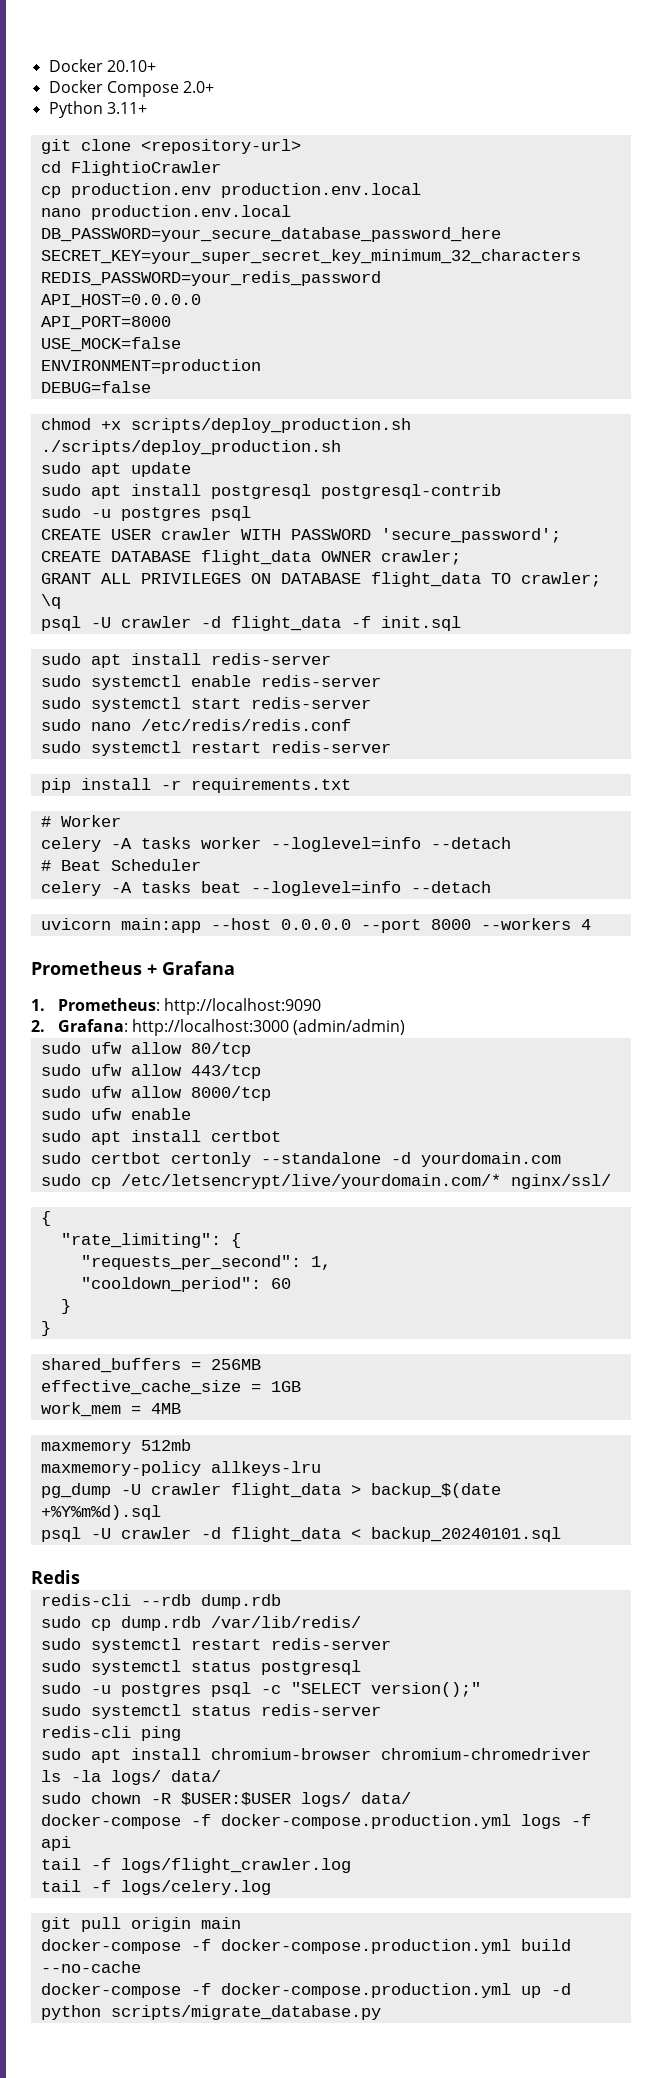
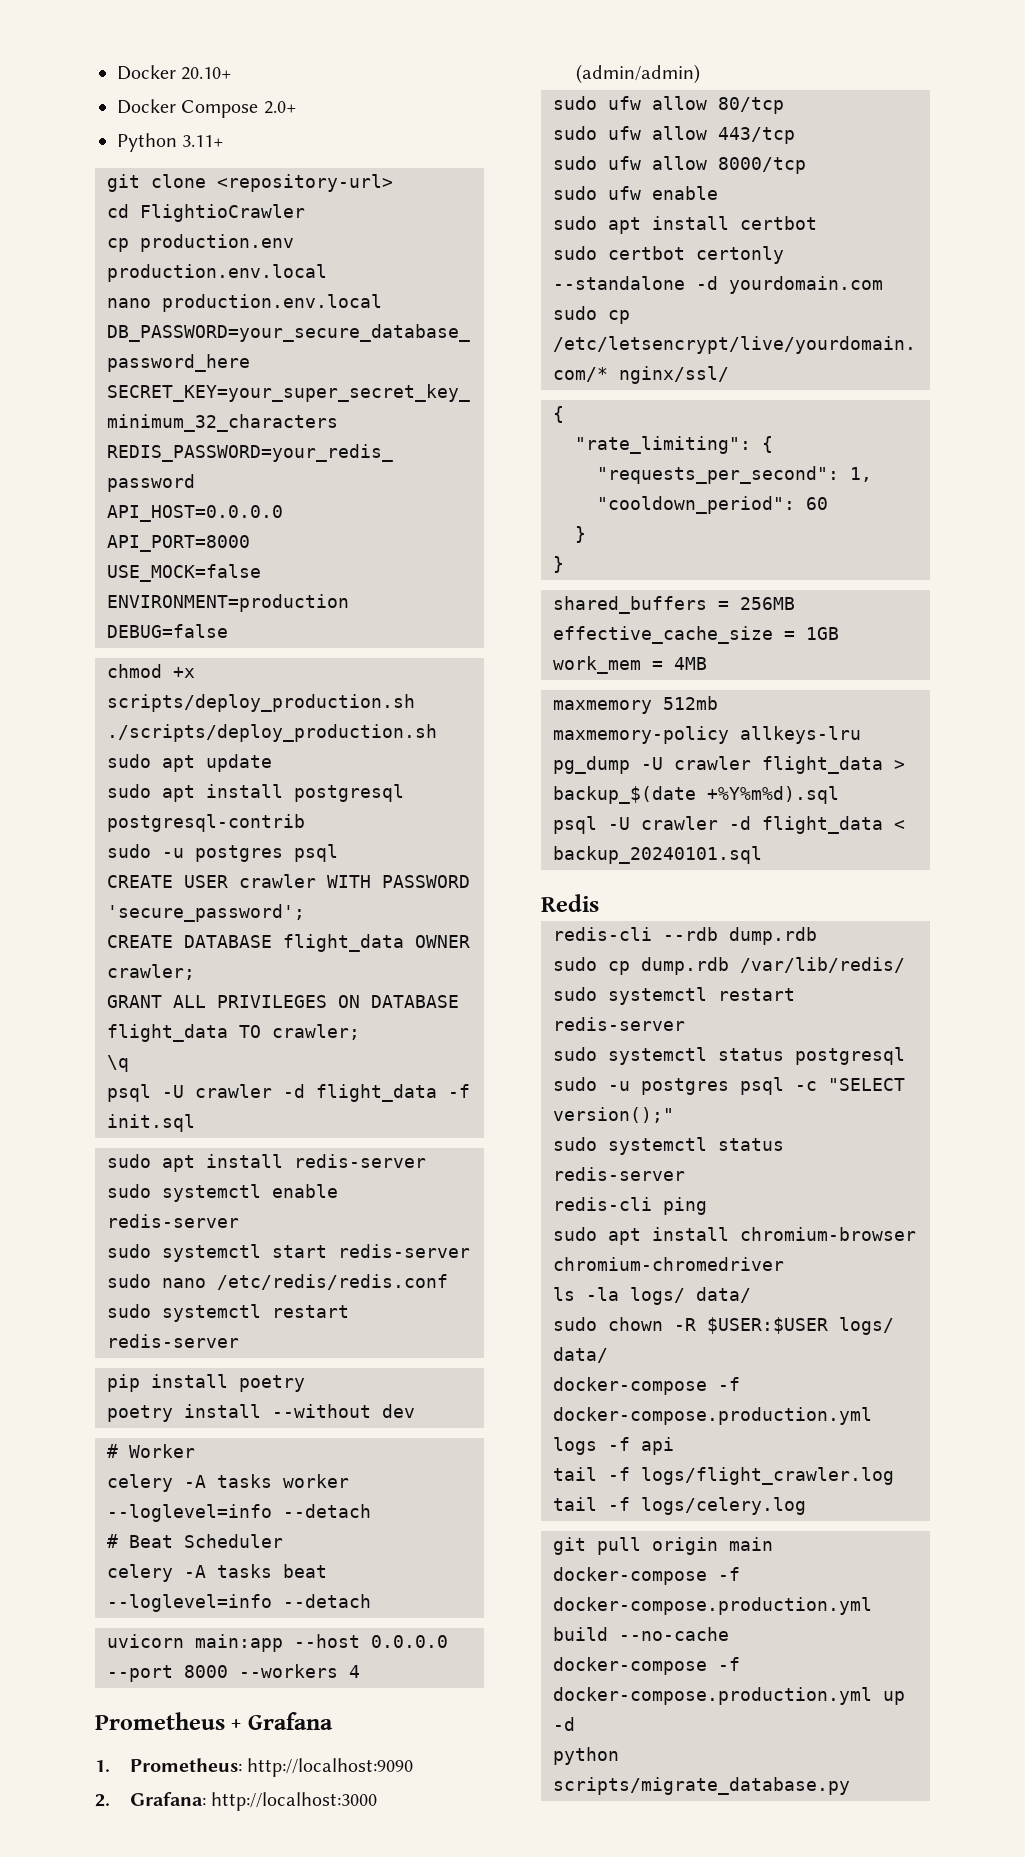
- pip install -r requirements.txt
+ pip install poetry
+ poetry install --without dev

